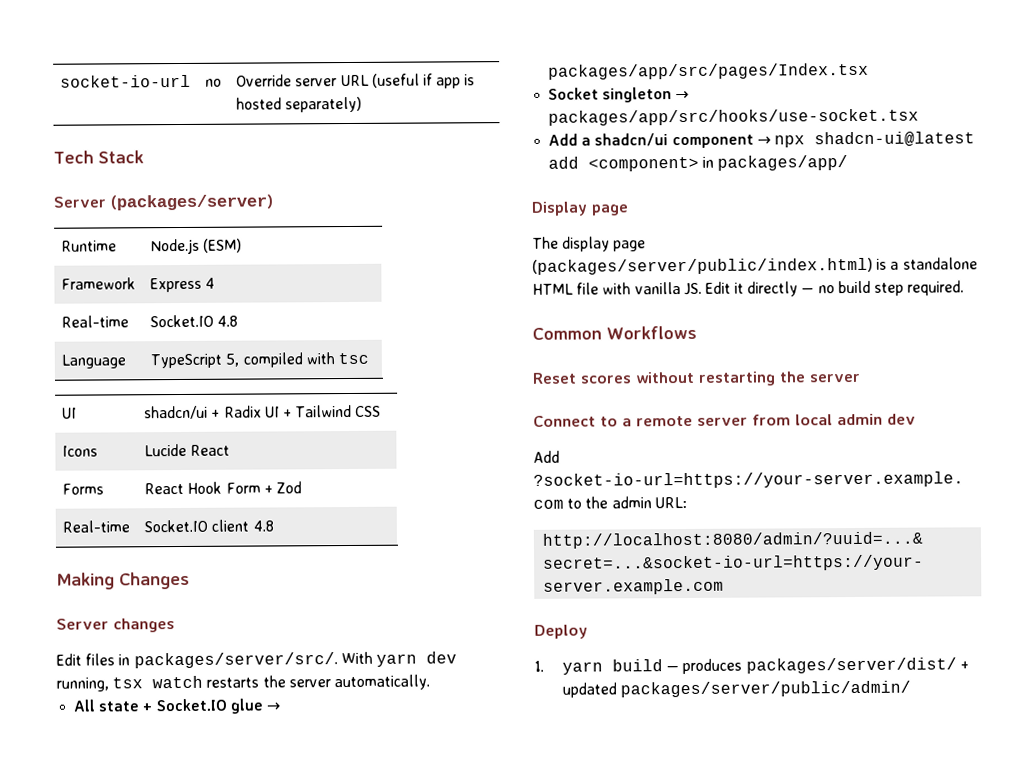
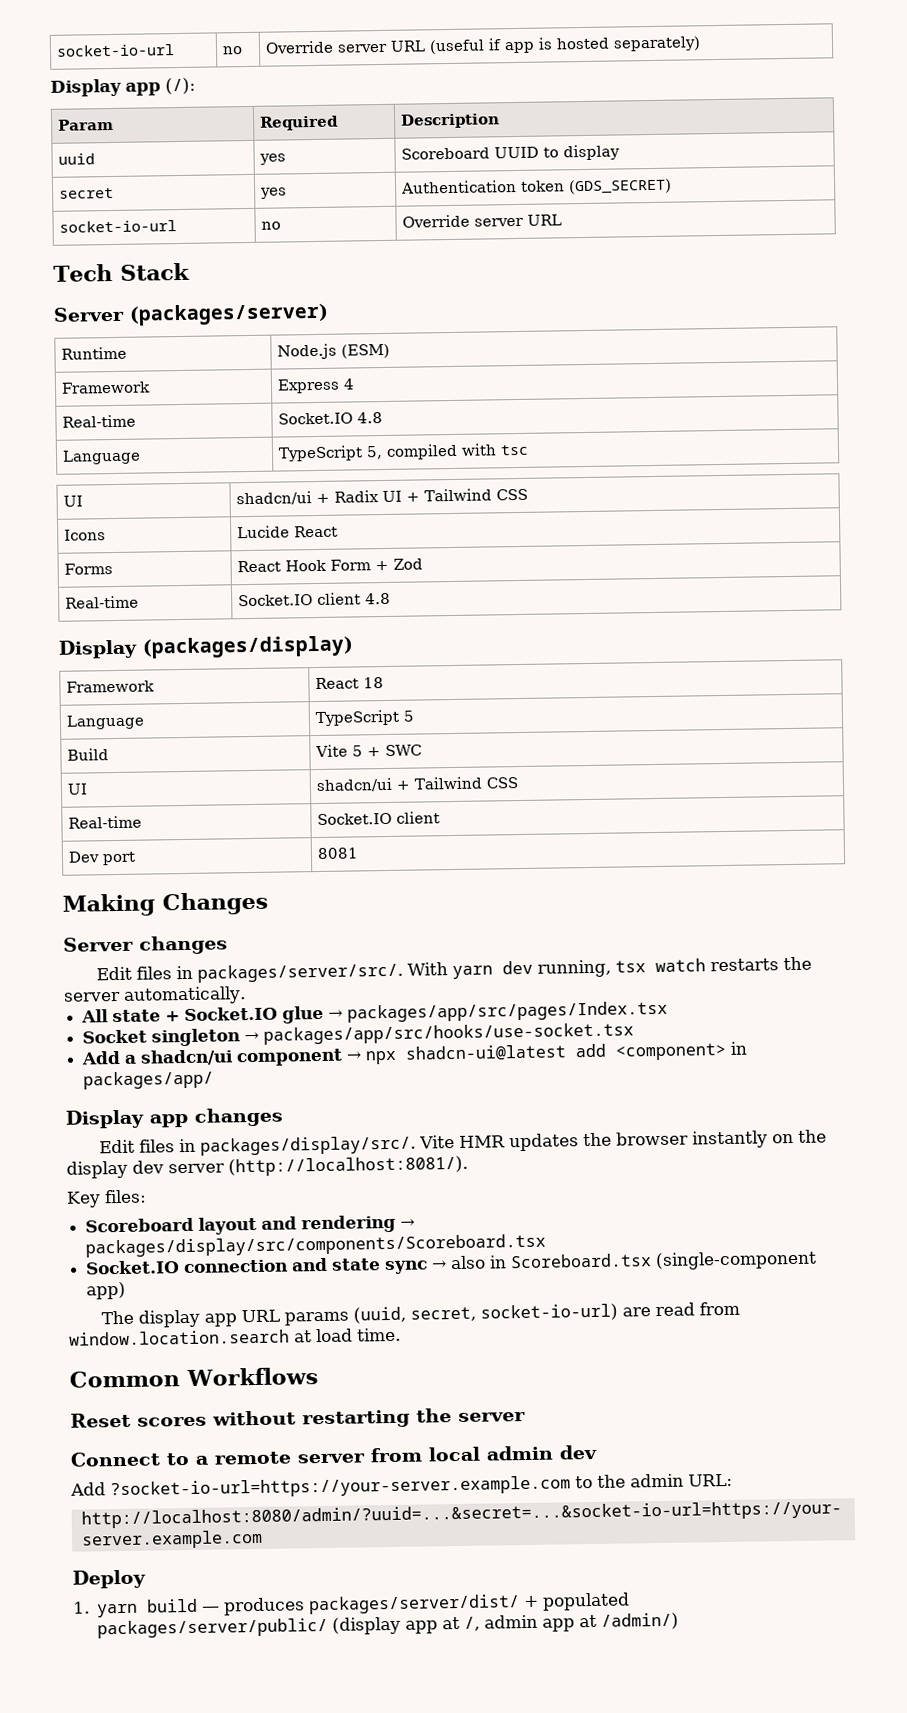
+ Display app (/):
+ Param | Required | Description
+ uuid | yes | Scoreboard UUID to display
+ secret | yes | Authentication token (GDS_SECRET)
+ socket-io-url | no | Override server URL
+ Display (packages/display)
+ Framework | React 18
+ Language | TypeScript 5
+ Build | Vite 5 + SWC
+ UI | shadcn/ui + Tailwind CSS
+ Real-time | Socket.IO client
+ Dev port | 8081
- Display page
- The display page (packages/server/public/index.html) is a standalone HTML file with vanilla JS. Edit it directly — no build step required.
+ Display app changes
+ Edit files in packages/display/src/. Vite HMR updates the browser instantly on the display dev server (http://localhost:8081/).
+ Key files:
+ Scoreboard layout and rendering → packages/display/src/components/Scoreboard.tsx
+ Socket.IO connection and state sync → also in Scoreboard.tsx (single-component app)
+ The display app URL params (uuid, secret, socket-io-url) are read from window.location.search at load time.
- 1. yarn build — produces packages/server/dist/ + updated packages/server/public/admin/
+ 1. yarn build — produces packages/server/dist/ + populated packages/server/public/ (display app at /, admin app at /admin/)

